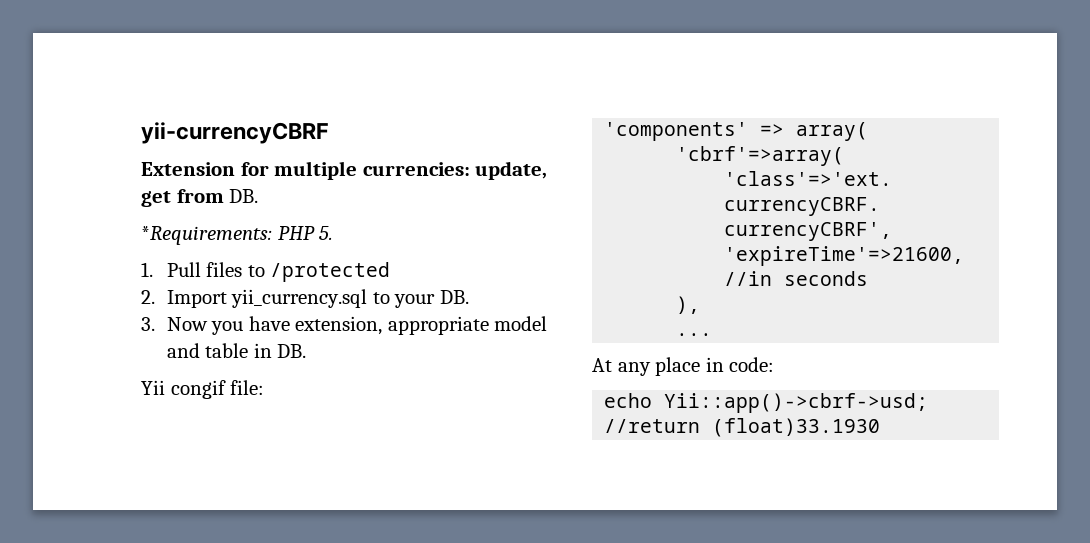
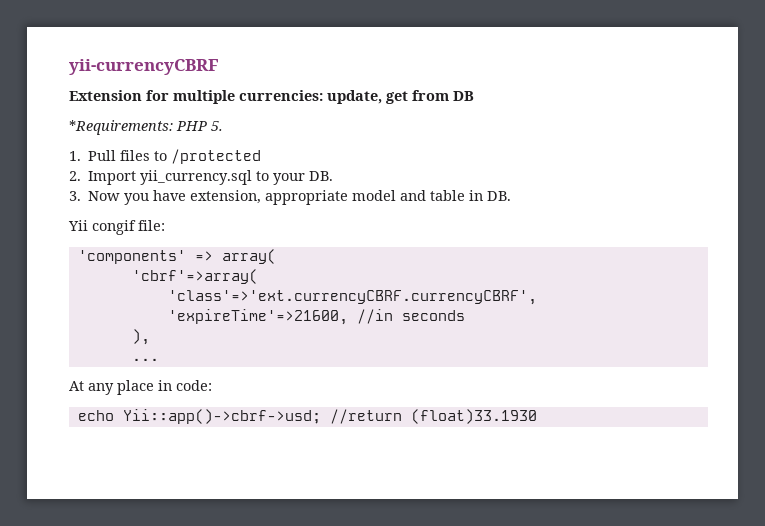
- Extension for multiple currencies: update, get from DB.
+ Extension for multiple currencies: update, get from DB

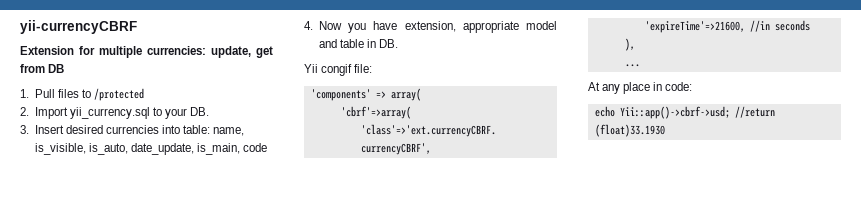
- *Requirements: PHP 5.
- 3. Now you have extension, appropriate model and table in DB.
+ 3. Insert desired currencies into table: name, is_visible, is_auto, date_update, is_main, code
+ 4. Now you have extension, appropriate model and table in DB.

